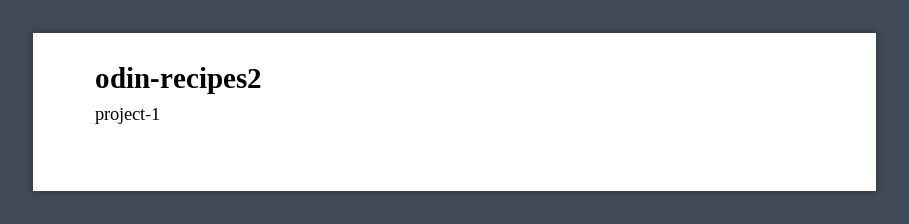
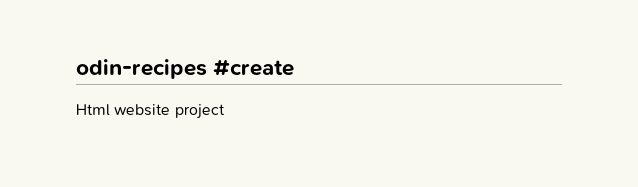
- odin-recipes2
- project-1
+ odin-recipes #create
+ Html website project

